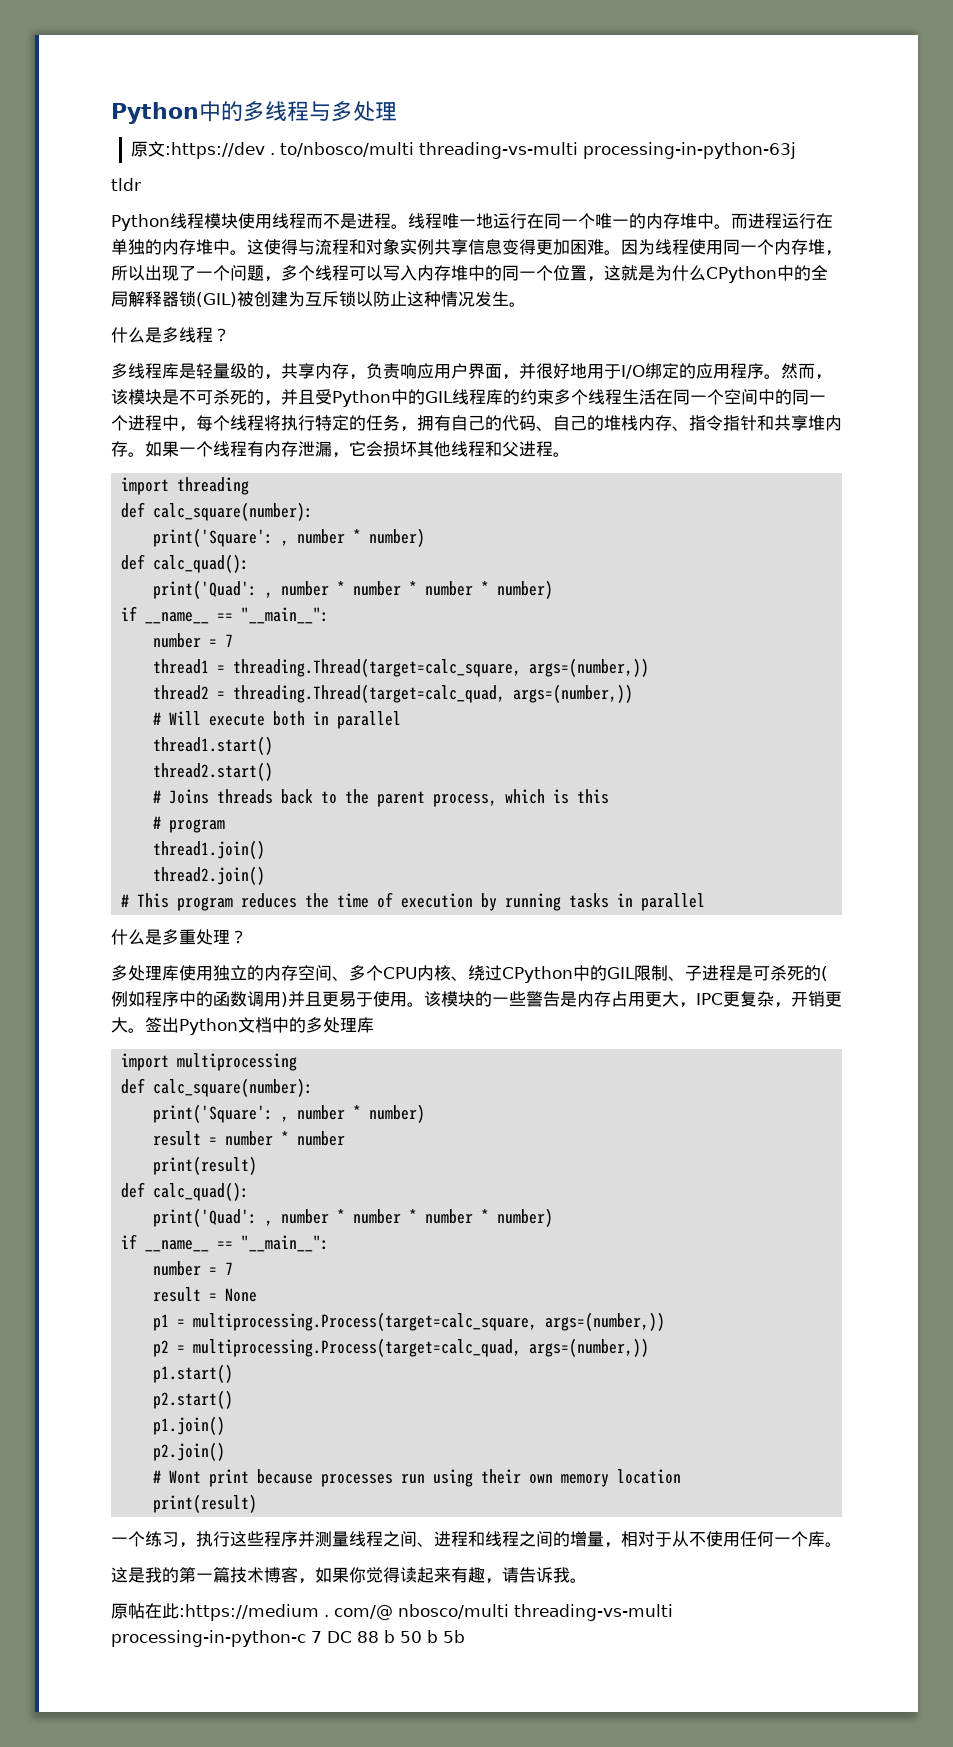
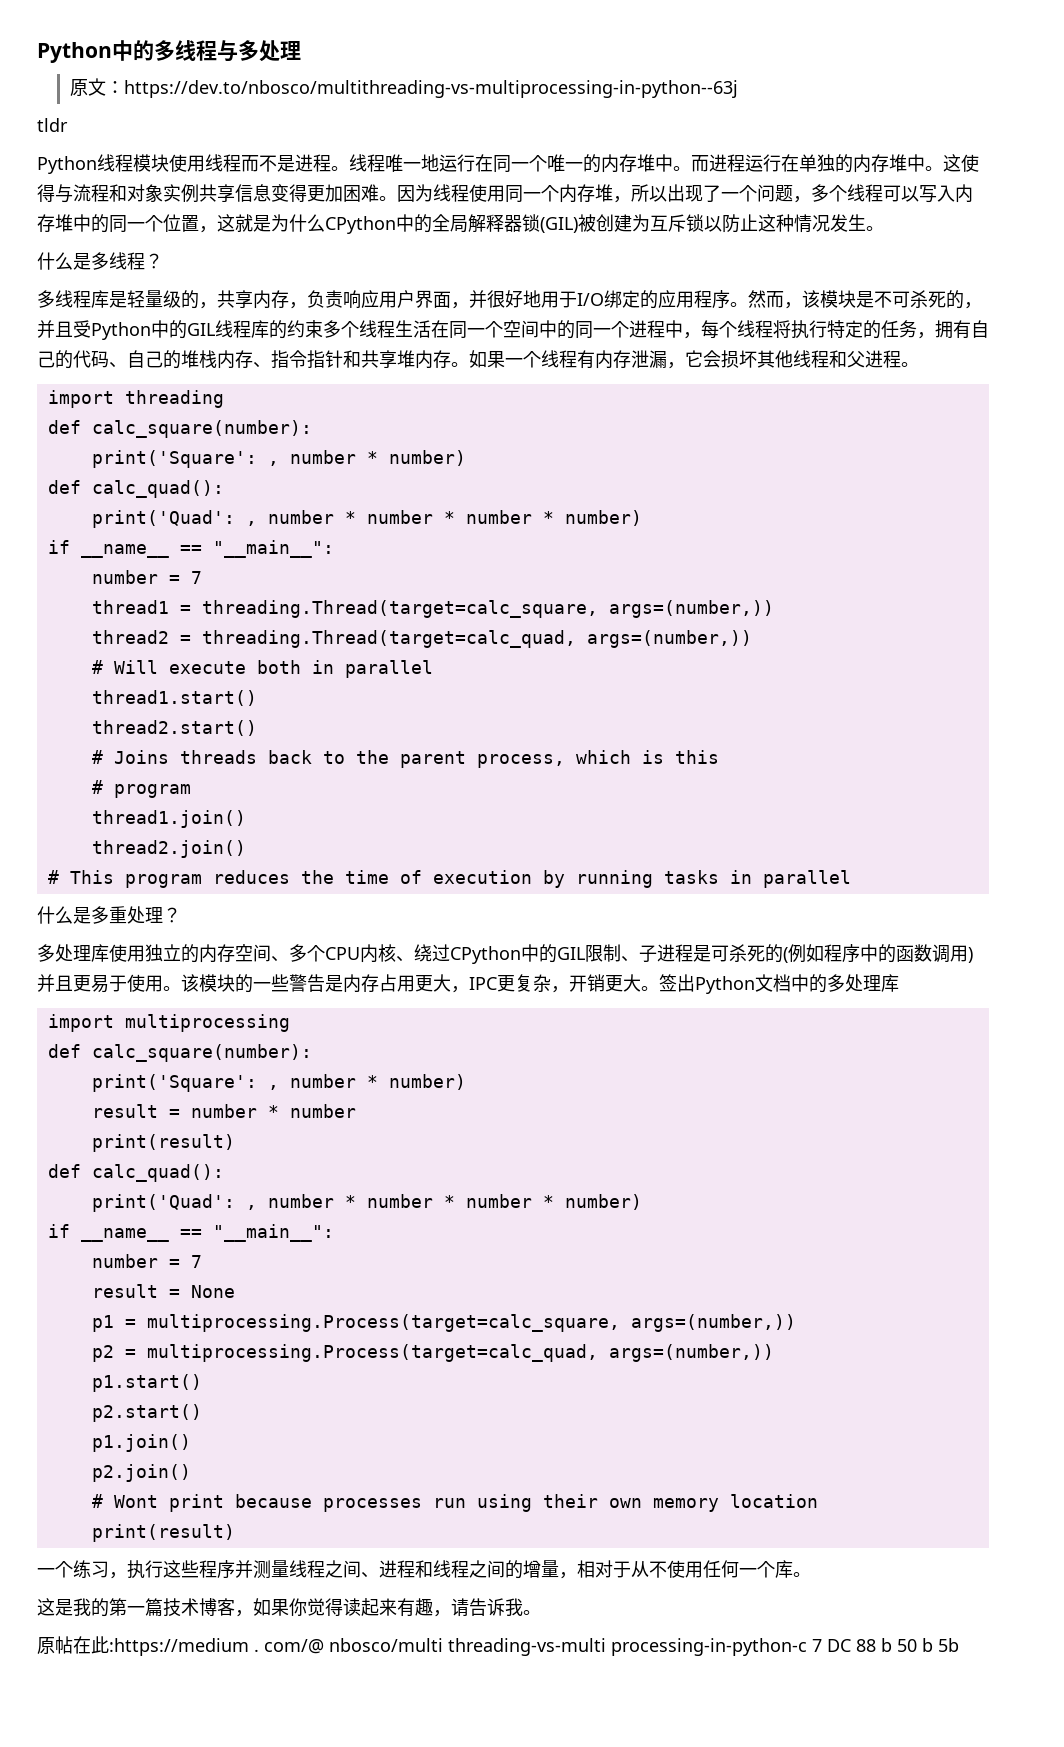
- 原文:https://dev . to/nbosco/multi threading-vs-multi processing-in-python-63j
+ 原文：https://dev.to/nbosco/multithreading-vs-multiprocessing-in-python--63j

